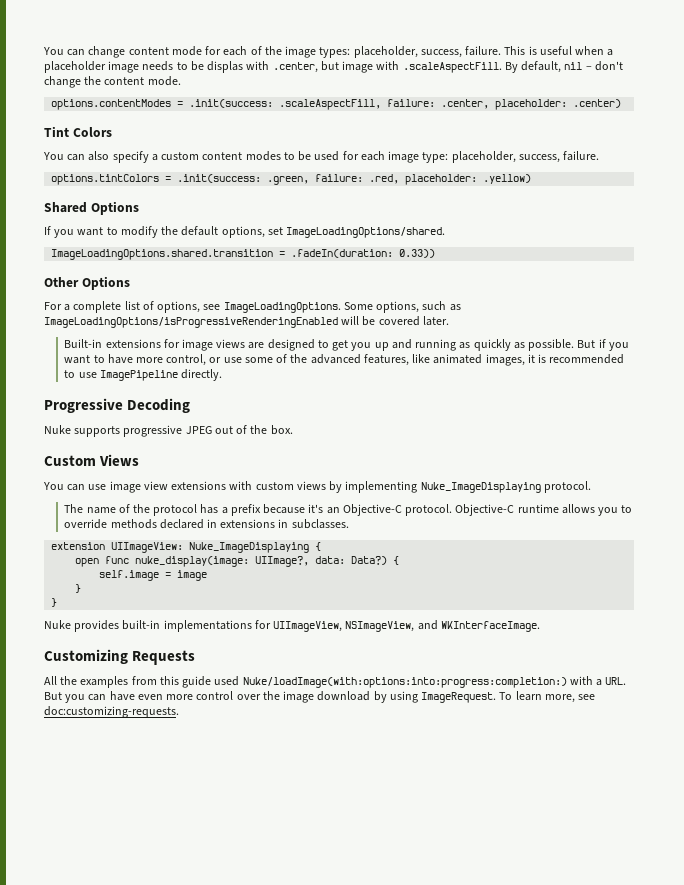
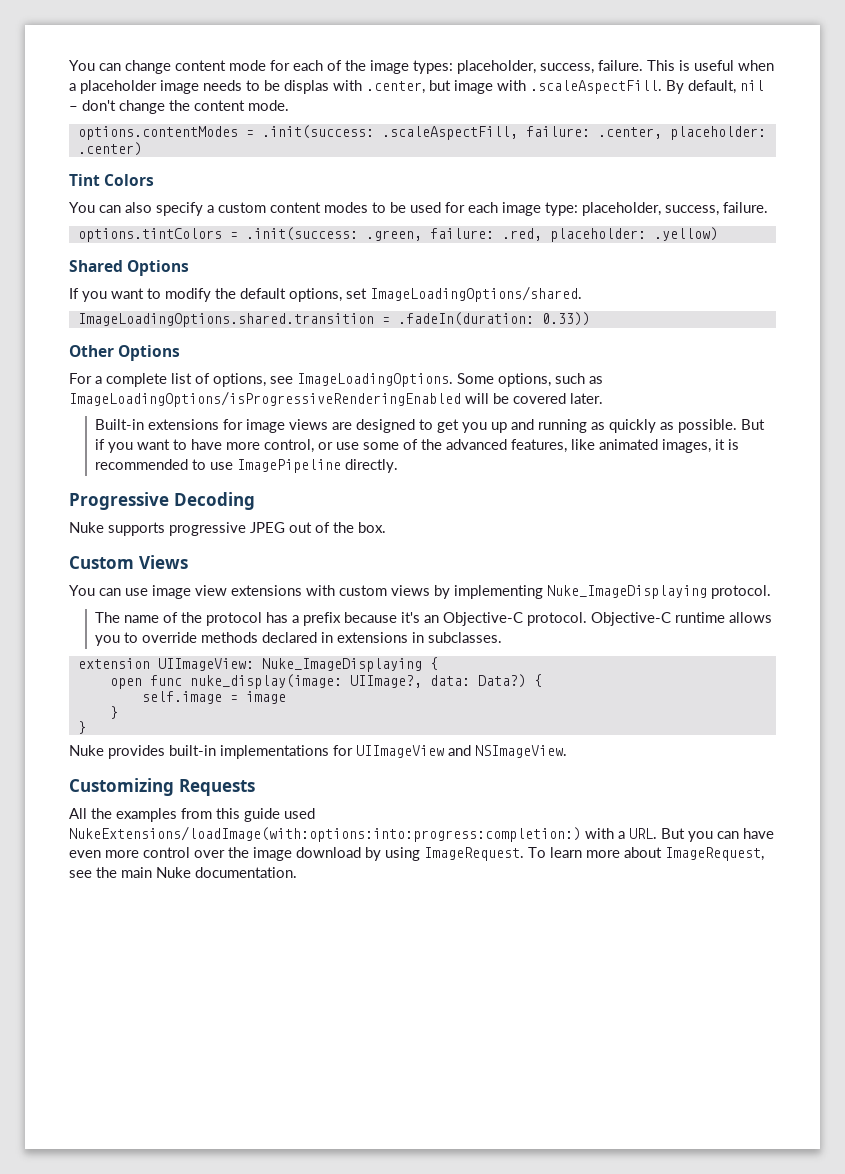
- Nuke provides built-in implementations for UIImageView, NSImageView, and WKInterfaceImage.
+ Nuke provides built-in implementations for UIImageView and NSImageView.
- All the examples from this guide used Nuke/loadImage(with:options:into:progress:completion:) with a URL. But you can have even more control over the image download by using ImageRequest.
+ All the examples from this guide used NukeExtensions/loadImage(with:options:into:progress:completion:) with a URL. But you can have even more control over the image download by using ImageRequest.
- To learn more, see doc:customizing-requests.
+ To learn more about ImageRequest, see the main Nuke documentation.

